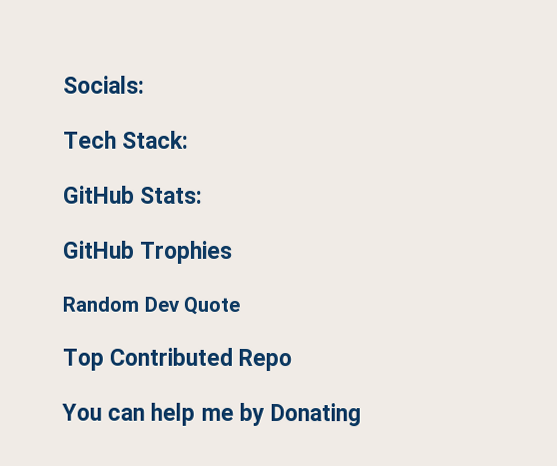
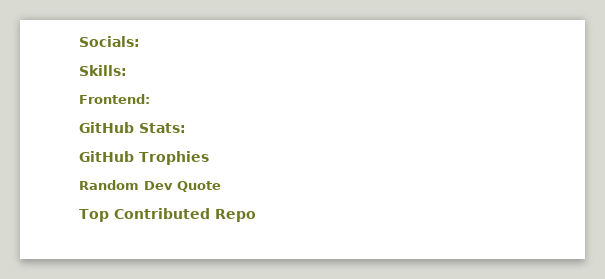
- Tech Stack:
+ Skills:
+ Frontend:
- You can help me by Donating

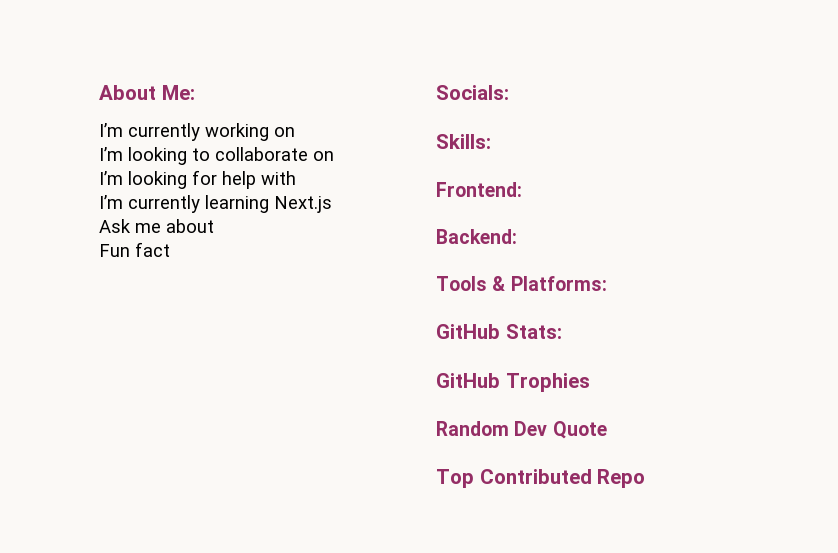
+ About Me:
+ I’m currently working on
+ I’m looking to collaborate on
+ I’m looking for help with
+ I’m currently learning Next.js
+ Ask me about
+ Fun fact
+ Backend:
+ Tools & Platforms:

